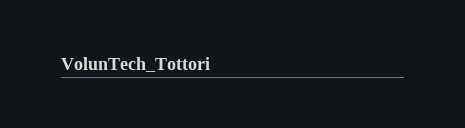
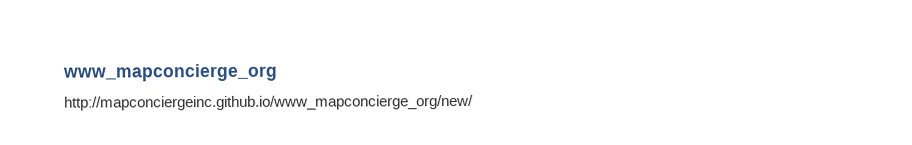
- VolunTech_Tottori
+ www_mapconcierge_org
+ http://mapconciergeinc.github.io/www_mapconcierge_org/new/

